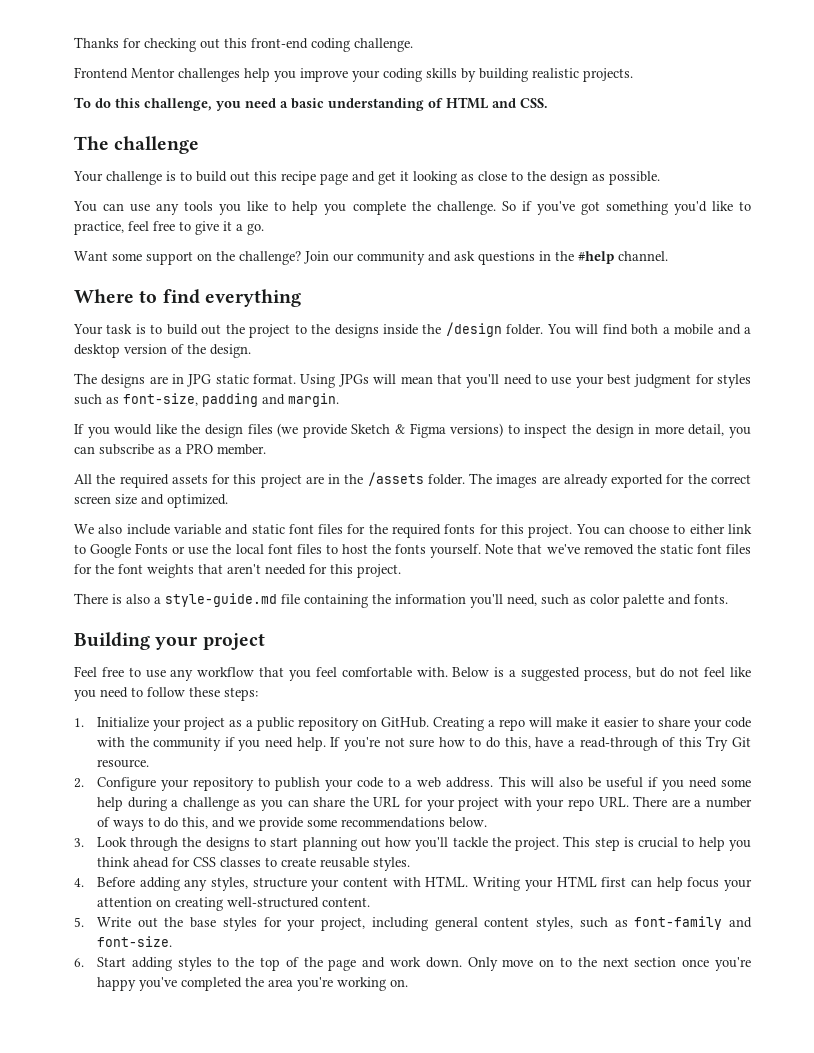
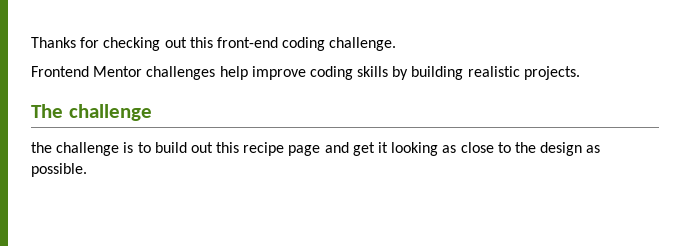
- Frontend Mentor challenges help you improve your coding skills by building realistic projects.
+ Frontend Mentor challenges help improve coding skills by building realistic projects.
- To do this challenge, you need a basic understanding of HTML and CSS.
- Your challenge is to build out this recipe page and get it looking as close to the design as possible.
+ the challenge is to build out this recipe page and get it looking as close to the design as possible.
- You can use any tools you like to help you complete the challenge. So if you've got something you'd like to practice, feel free to give it a go.
- Want some support on the challenge? Join our community and ask questions in the #help channel.
- Where to find everything
- Your task is to build out the project to the designs inside the /design folder. You will find both a mobile and a desktop version of the design.
- The designs are in JPG static format. Using JPGs will mean that you'll need to use your best judgment for styles such as font-size, padding and margin.
- If you would like the design files (we provide Sketch & Figma versions) to inspect the design in more detail, you can subscribe as a PRO member.
- All the required assets for this project are in the /assets folder. The images are already exported for the correct screen size and optimized.
- We also include variable and static font files for the required fonts for this project. You can choose to either link to Google Fonts or use the local font files to host the fonts yourself. Note that we've removed the static font files for the font weights that aren't needed for this project.
- There is also a style-guide.md file containing the information you'll need, such as color palette and fonts.
- Building your project
- Feel free to use any workflow that you feel comfortable with. Below is a suggested process, but do not feel like you need to follow these steps:
- 1. Initialize your project as a public repository on GitHub. Creating a repo will make it easier to share your code with the community if you need help. If you're not sure how to do this, have a read-through of this Try Git resource.
- 2. Configure your repository to publish your code to a web address. This will also be useful if you need some help during a challenge as you can share the URL for your project with your repo URL. There are a number of ways to do this, and we provide some recommendations below.
- 3. Look through the designs to start planning out how you'll tackle the project. This step is crucial to help you think ahead for CSS classes to create reusable styles.
- 4. Before adding any styles, structure your content with HTML. Writing your HTML first can help focus your attention on creating well-structured content.
- 5. Write out the base styles for your project, including general content styles, such as font-family and font-size.
- 6. Start adding styles to the top of the page and work down. Only move on to the next section once you're happy you've completed the area you're working on.

